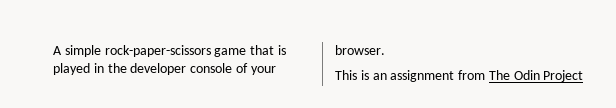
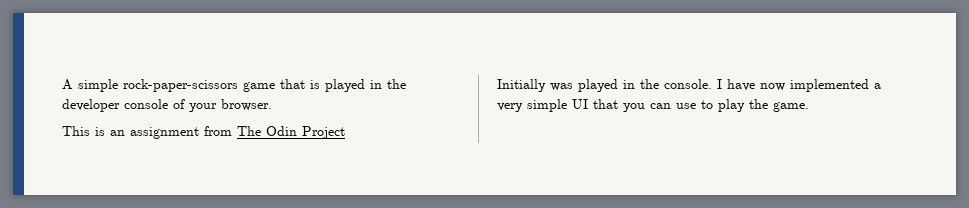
+ Initially was played in the console. I have now implemented a very simple UI that you can use to play the game.

